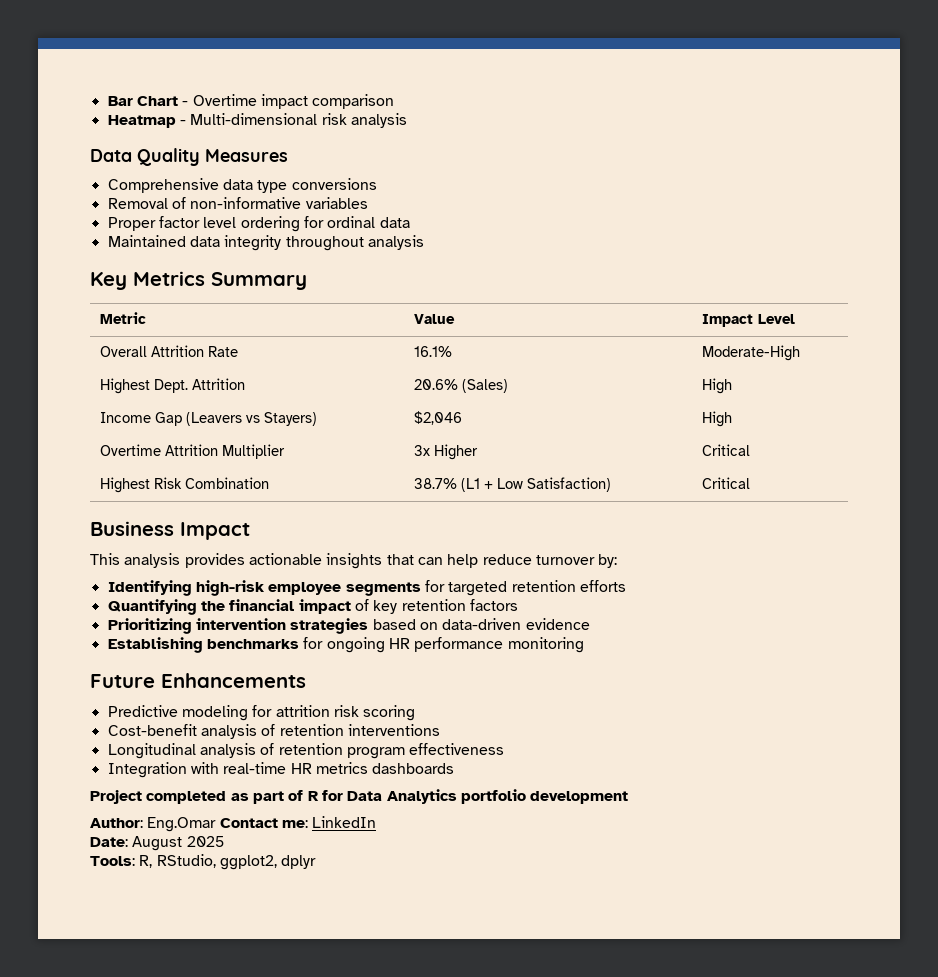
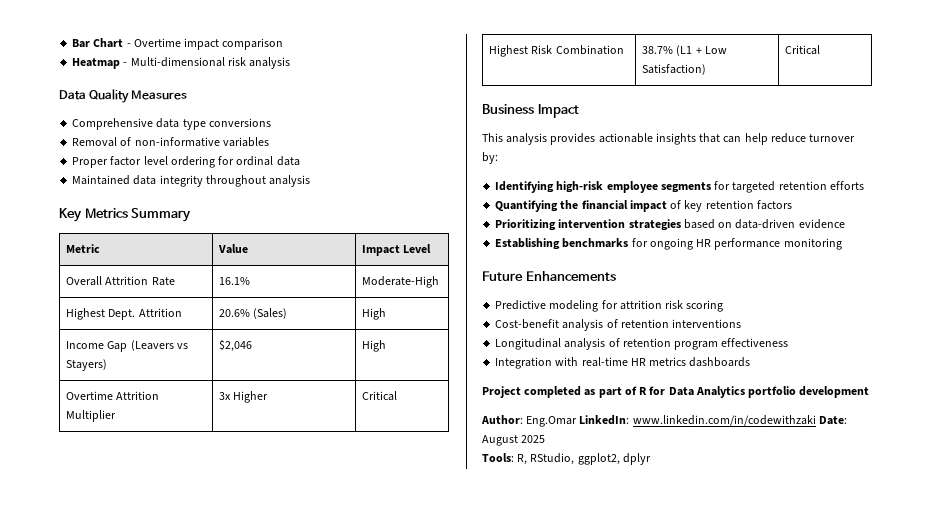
- Author: Eng.Omar Contact me: LinkedIn
- Date: August 2025
+ Author: Eng.Omar LinkedIn: www.linkedin.com/in/codewithzaki Date: August 2025

